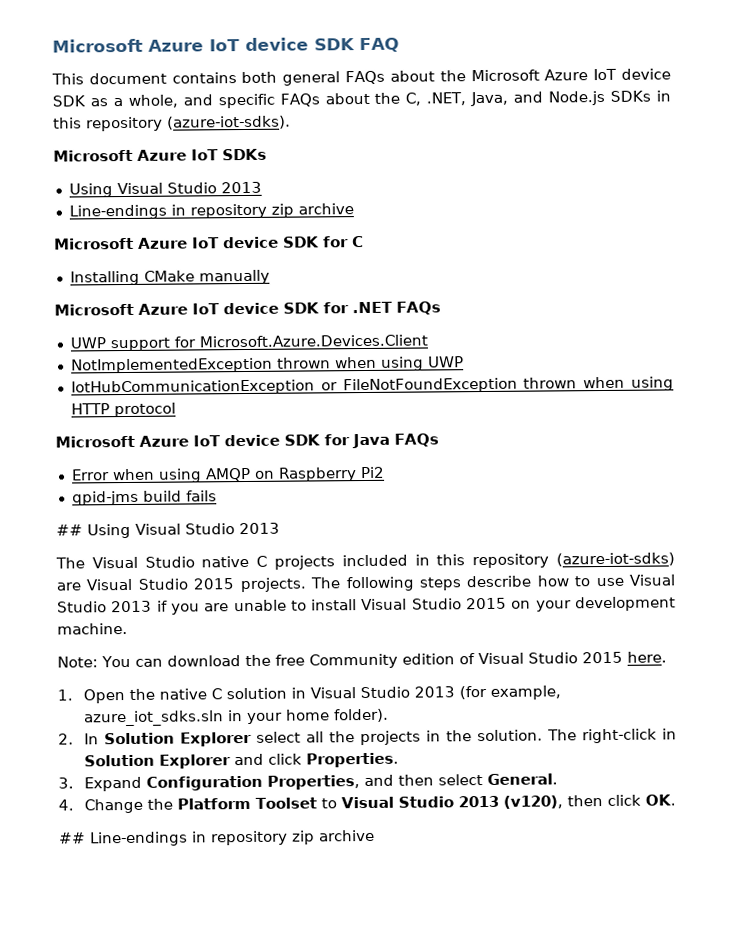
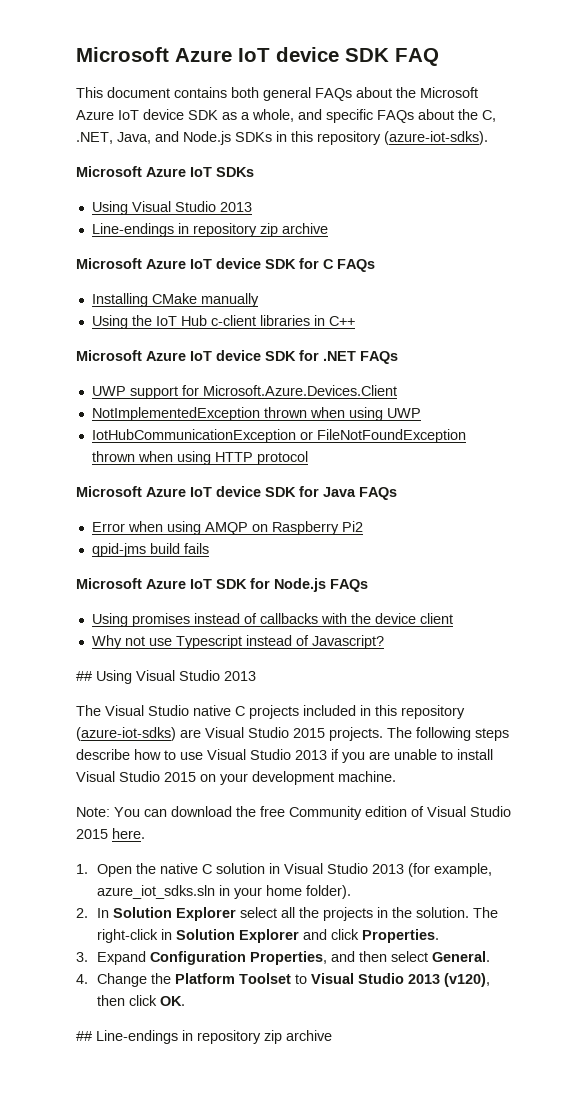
- Microsoft Azure IoT device SDK for C
+ Microsoft Azure IoT device SDK for C FAQs
+ Using the IoT Hub c-client libraries in C++
+ Microsoft Azure IoT SDK for Node.js FAQs
+ Using promises instead of callbacks with the device client
+ Why not use Typescript instead of Javascript?

